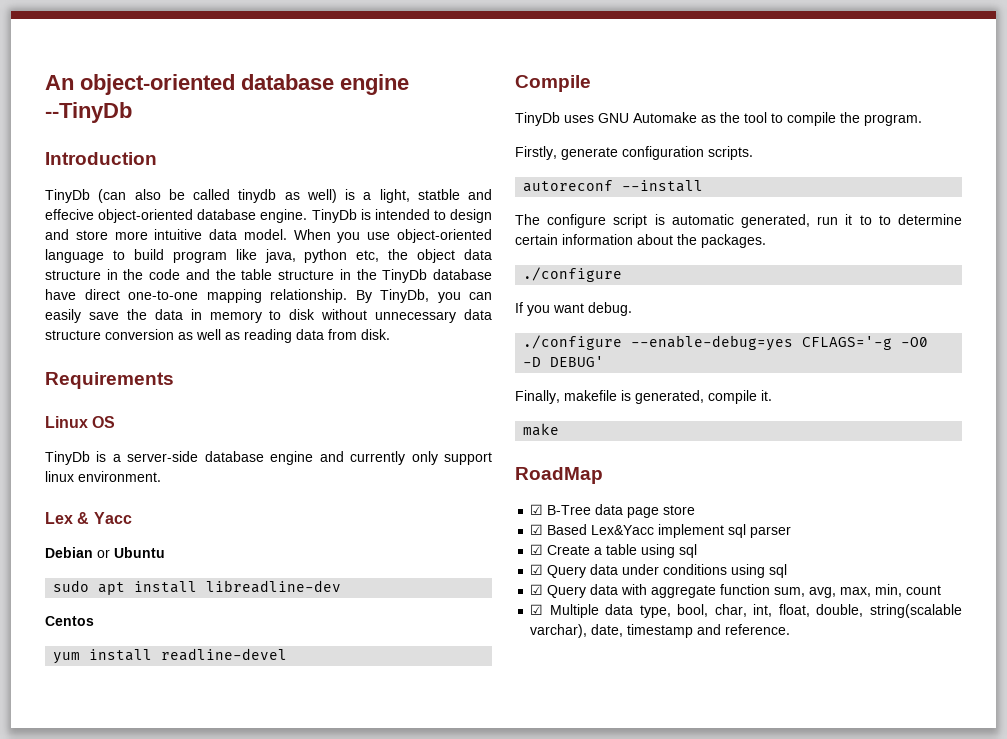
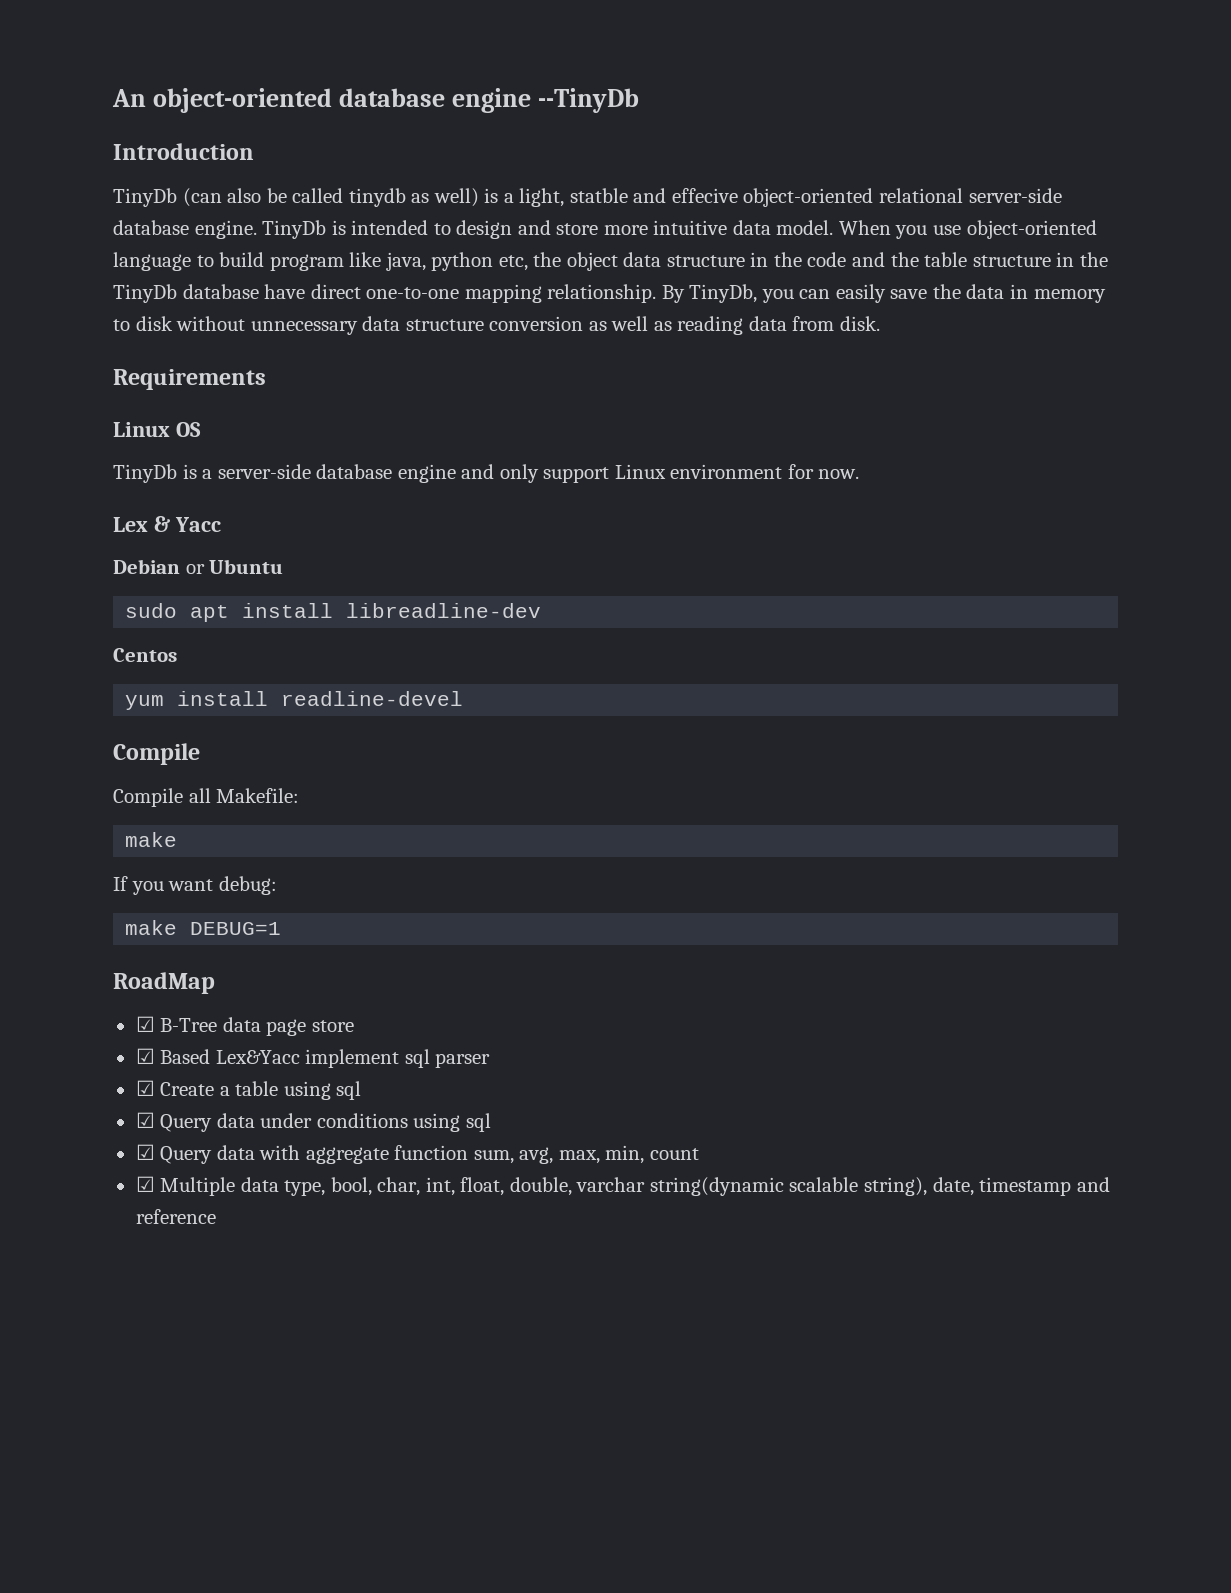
- TinyDb (can also be called tinydb as well) is a light, statble and effecive object-oriented database engine.
+ TinyDb (can also be called tinydb as well) is a light, statble and effecive object-oriented relational server-side database engine.
- TinyDb is a server-side database engine and currently only support linux environment.
+ TinyDb is a server-side database engine and only support Linux environment for now.
- TinyDb uses GNU Automake as the tool to compile the program.
- Firstly, generate configuration scripts.
- autoreconf --install
- The configure script is automatic generated, run it to to determine certain information about the packages.
- ./configure
- If you want debug.
- ./configure --enable-debug=yes CFLAGS='-g -O0 -D DEBUG'
- Finally, makefile is generated, compile it.
+ Compile all Makefile:
  make
+ If you want debug:
+ make DEBUG=1
- ☑ Multiple data type, bool, char, int, float, double, string(scalable varchar), date, timestamp and reference.
+ ☑ Multiple data type, bool, char, int, float, double, varchar string(dynamic scalable string), date, timestamp and reference

